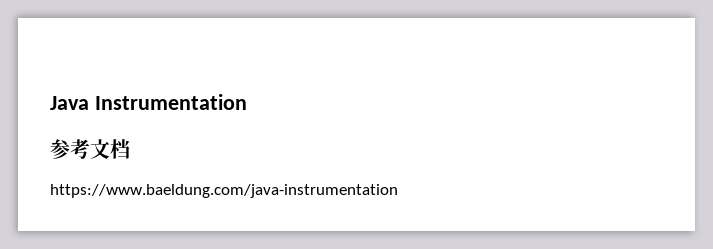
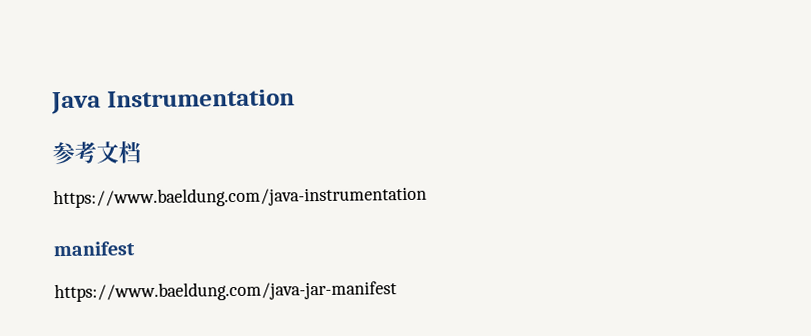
+ manifest
+ https://www.baeldung.com/java-jar-manifest

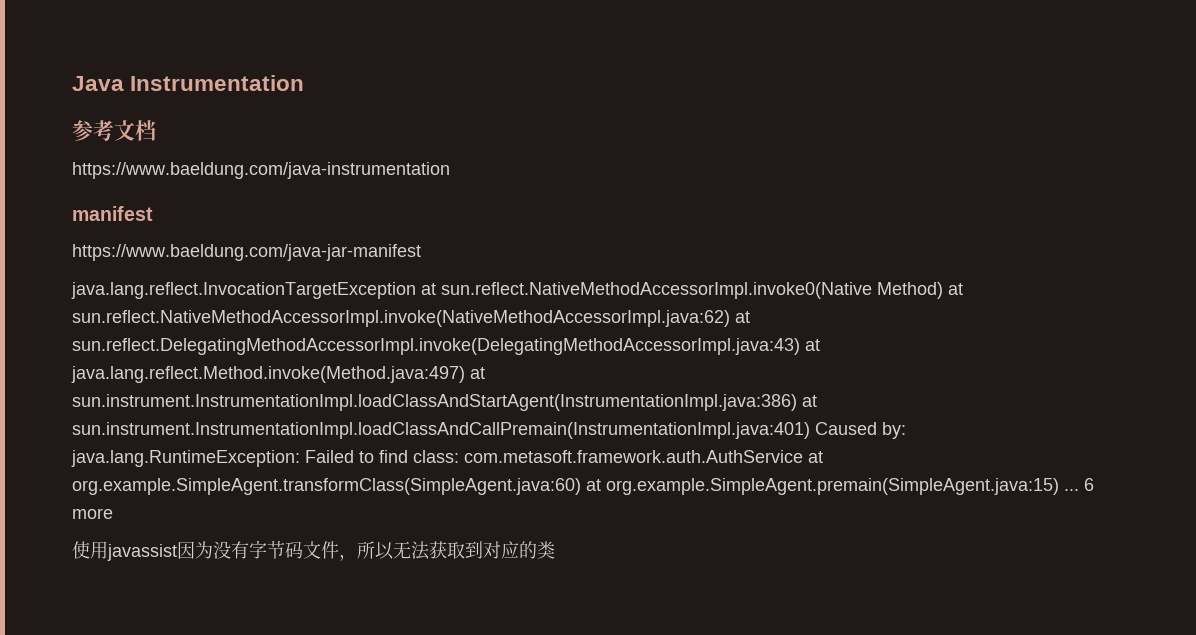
+ java.lang.reflect.InvocationTargetException at sun.reflect.NativeMethodAccessorImpl.invoke0(Native Method) at sun.reflect.NativeMethodAccessorImpl.invoke(NativeMethodAccessorImpl.java:62) at sun.reflect.DelegatingMethodAccessorImpl.invoke(DelegatingMethodAccessorImpl.java:43) at java.lang.reflect.Method.invoke(Method.java:497) at sun.instrument.InstrumentationImpl.loadClassAndStartAgent(InstrumentationImpl.java:386) at sun.instrument.InstrumentationImpl.loadClassAndCallPremain(InstrumentationImpl.java:401) Caused by: java.lang.RuntimeException: Failed to find class: com.metasoft.framework.auth.AuthService at org.example.SimpleAgent.transformClass(SimpleAgent.java:60) at org.example.SimpleAgent.premain(SimpleAgent.java:15) ... 6 more
+ 使用javassist因为没有字节码文件，所以无法获取到对应的类

